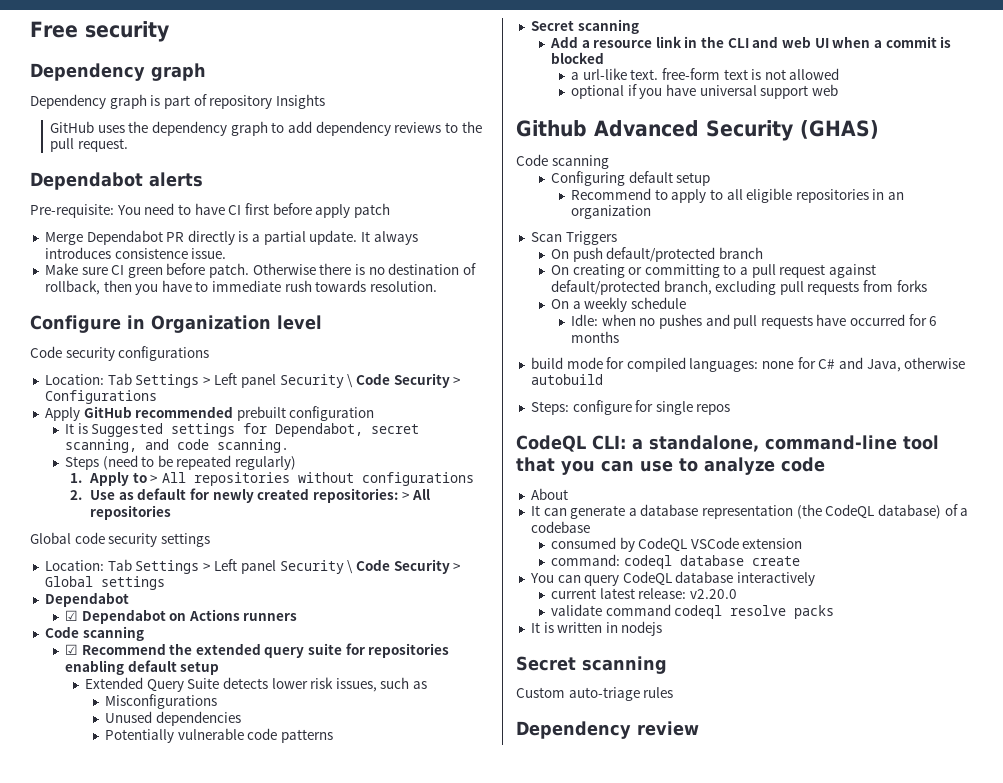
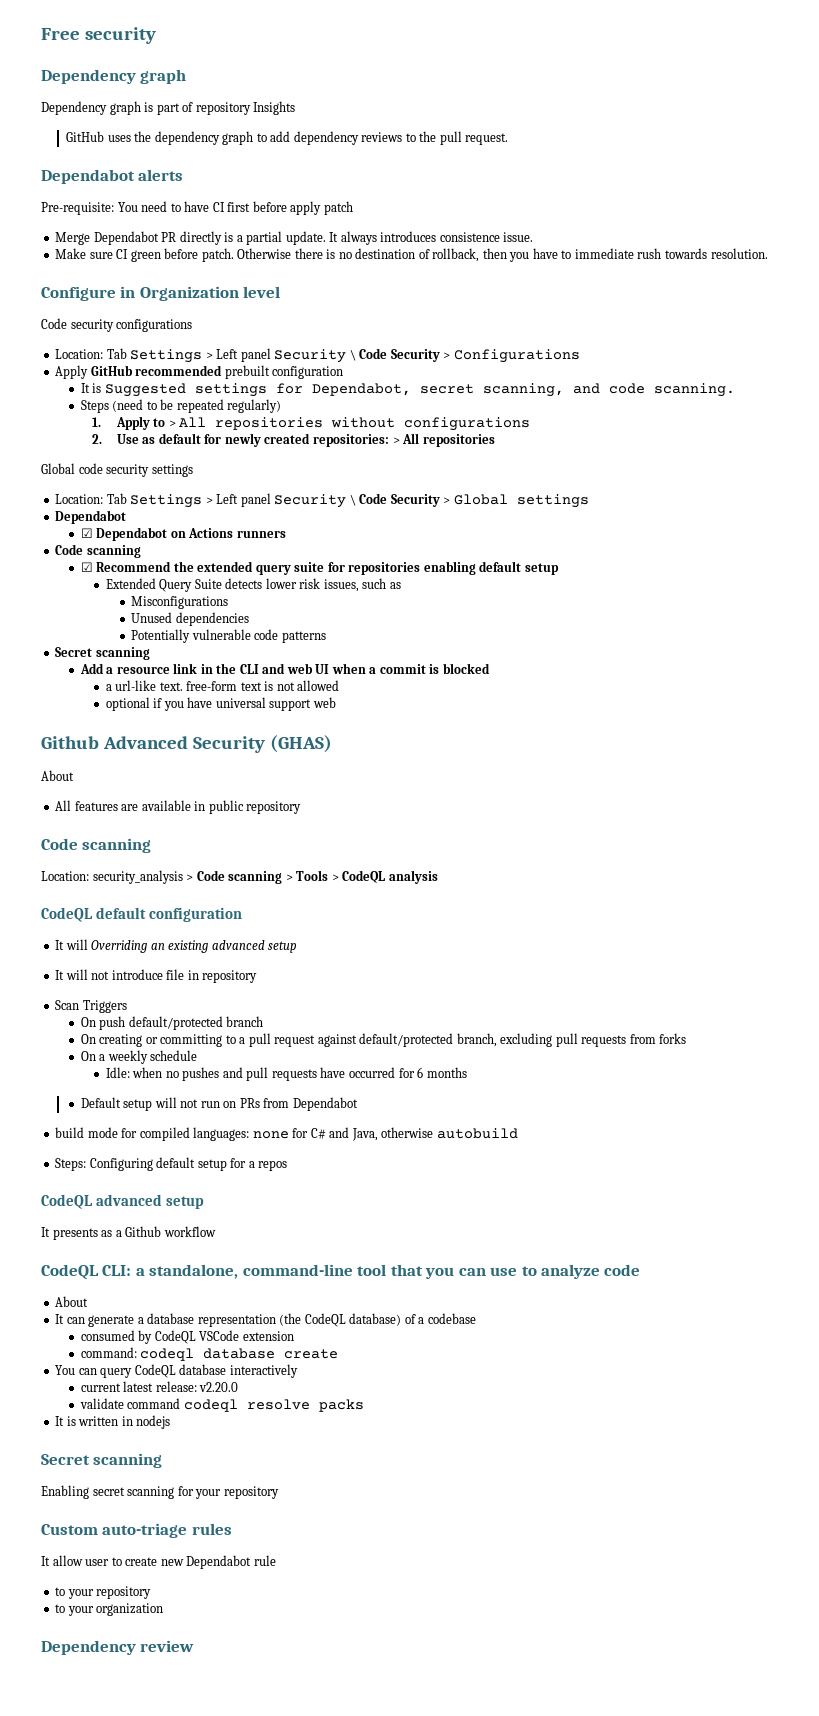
  Github Advanced Security (GHAS)
+ About
+ All features are available in public repository
  Code scanning
- Configuring default setup
- Recommend to apply to all eligible repositories in an organization
+ Location: security_analysis > Code scanning > Tools > CodeQL analysis
+ CodeQL default configuration
+ It will Overriding an existing advanced setup
+ It will not introduce file in repository
+ Default setup will not run on PRs from Dependabot
- Steps: configure for single repos
+ Steps: Configuring default setup for a repos
+ CodeQL advanced setup
+ It presents as a Github workflow
+ Enabling secret scanning for your repository
  Custom auto-triage rules
+ It allow user to create new Dependabot rule
+ to your repository
+ to your organization

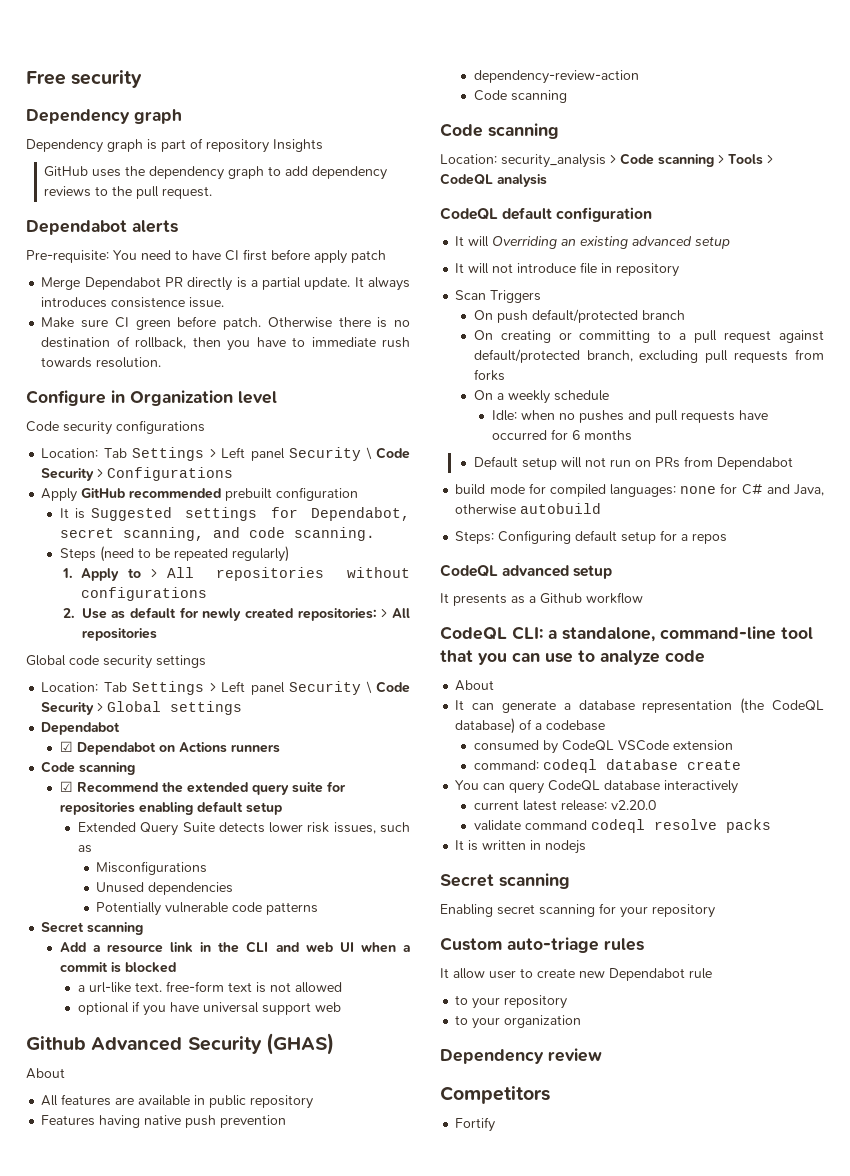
+ Features having native push prevention
+ dependency-review-action
+ Code scanning
+ Competitors
+ Fortify

